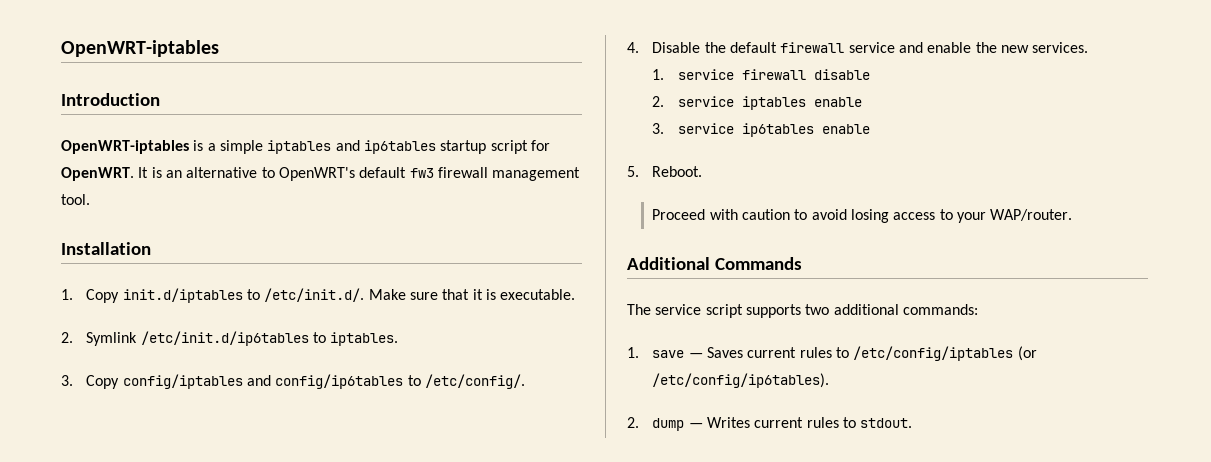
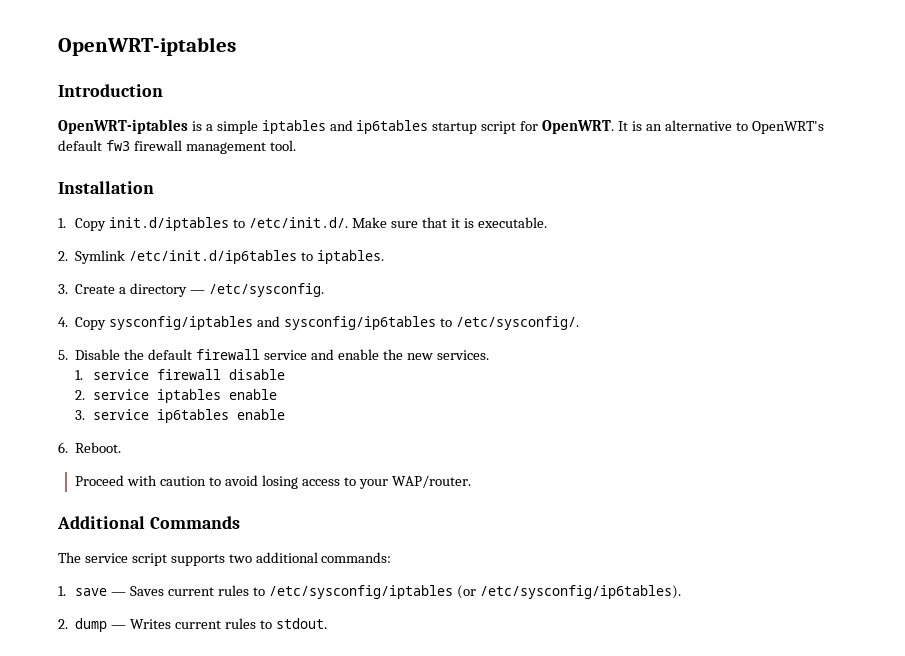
- 3. Copy config/iptables and config/ip6tables to /etc/config/.
- 4. Disable the default firewall service and enable the new services.
+ 3. Create a directory — /etc/sysconfig.
+ 4. Copy sysconfig/iptables and sysconfig/ip6tables to /etc/sysconfig/.
+ 5. Disable the default firewall service and enable the new services.
- 5. Reboot.
+ 6. Reboot.
- 1. save — Saves current rules to /etc/config/iptables (or /etc/config/ip6tables).
+ 1. save — Saves current rules to /etc/sysconfig/iptables (or /etc/sysconfig/ip6tables).

